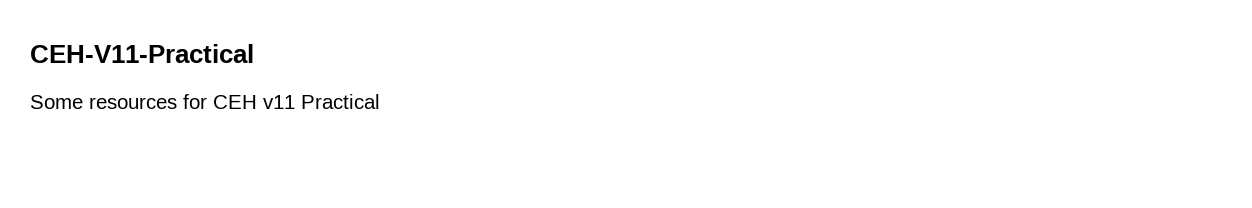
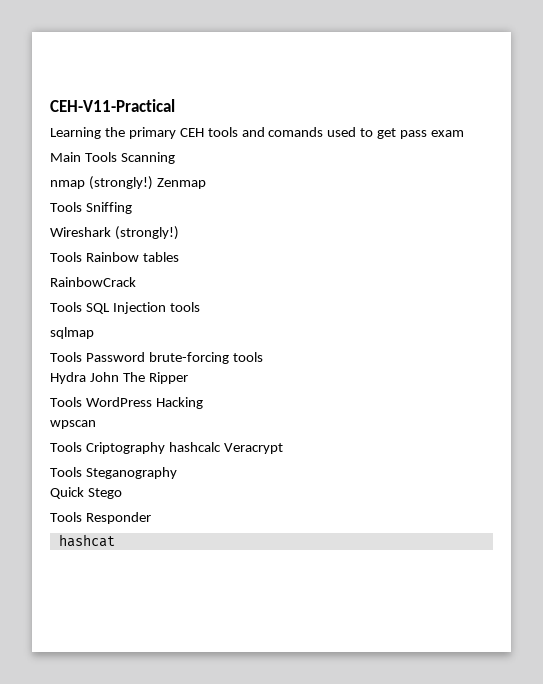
- Some resources for CEH v11 Practical
+ Learning the primary CEH tools and comands used to get pass exam
+ Main Tools Scanning
+ nmap (strongly!) Zenmap
+ Tools Sniffing
+ Wireshark (strongly!)
+ Tools Rainbow tables
+ RainbowCrack
+ Tools SQL Injection tools
+ sqlmap
+ Tools Password brute-forcing tools
+ Hydra John The Ripper
+ Tools WordPress Hacking
+ wpscan
+ Tools Criptography hashcalc Veracrypt
+ Tools Steganography
+ Quick Stego
+ Tools Responder
+ hashcat

